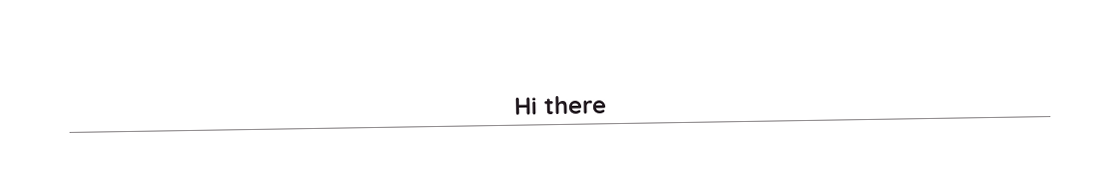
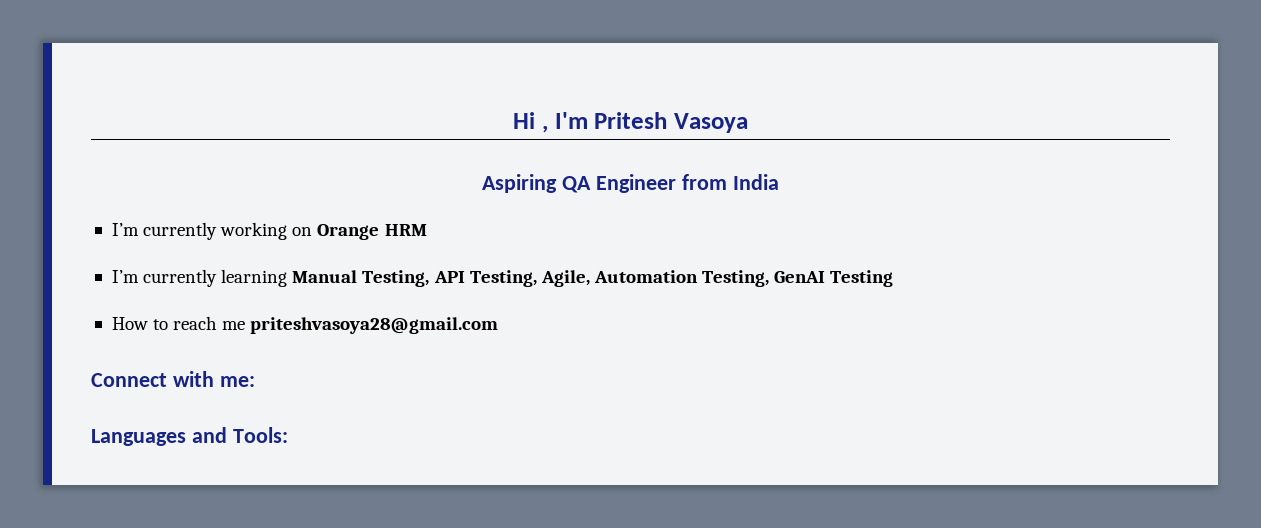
- Hi there
+ Hi , I'm Pritesh Vasoya
+ Aspiring QA Engineer from India
+ I’m currently working on Orange HRM
+ I’m currently learning Manual Testing, API Testing, Agile, Automation Testing, GenAI Testing
+ How to reach me priteshvasoya28@gmail.com
+ Connect with me:
+ Languages and Tools:

